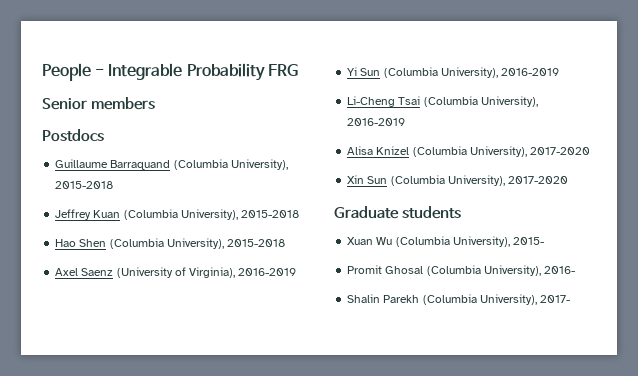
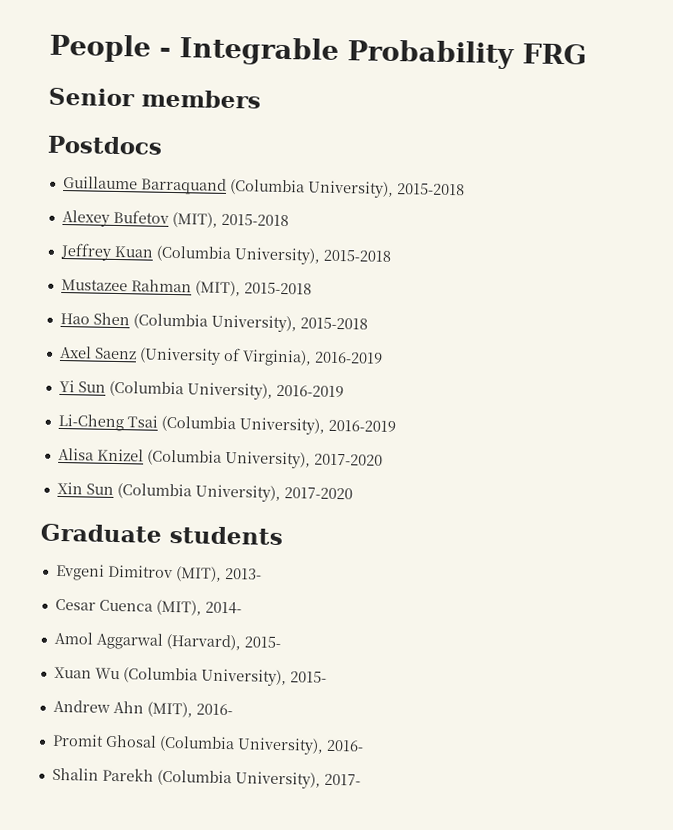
+ Alexey Bufetov (MIT), 2015-2018
+ Mustazee Rahman (MIT), 2015-2018
+ Evgeni Dimitrov (MIT), 2013-
+ Cesar Cuenca (MIT), 2014-
+ Amol Aggarwal (Harvard), 2015-
+ Andrew Ahn (MIT), 2016-

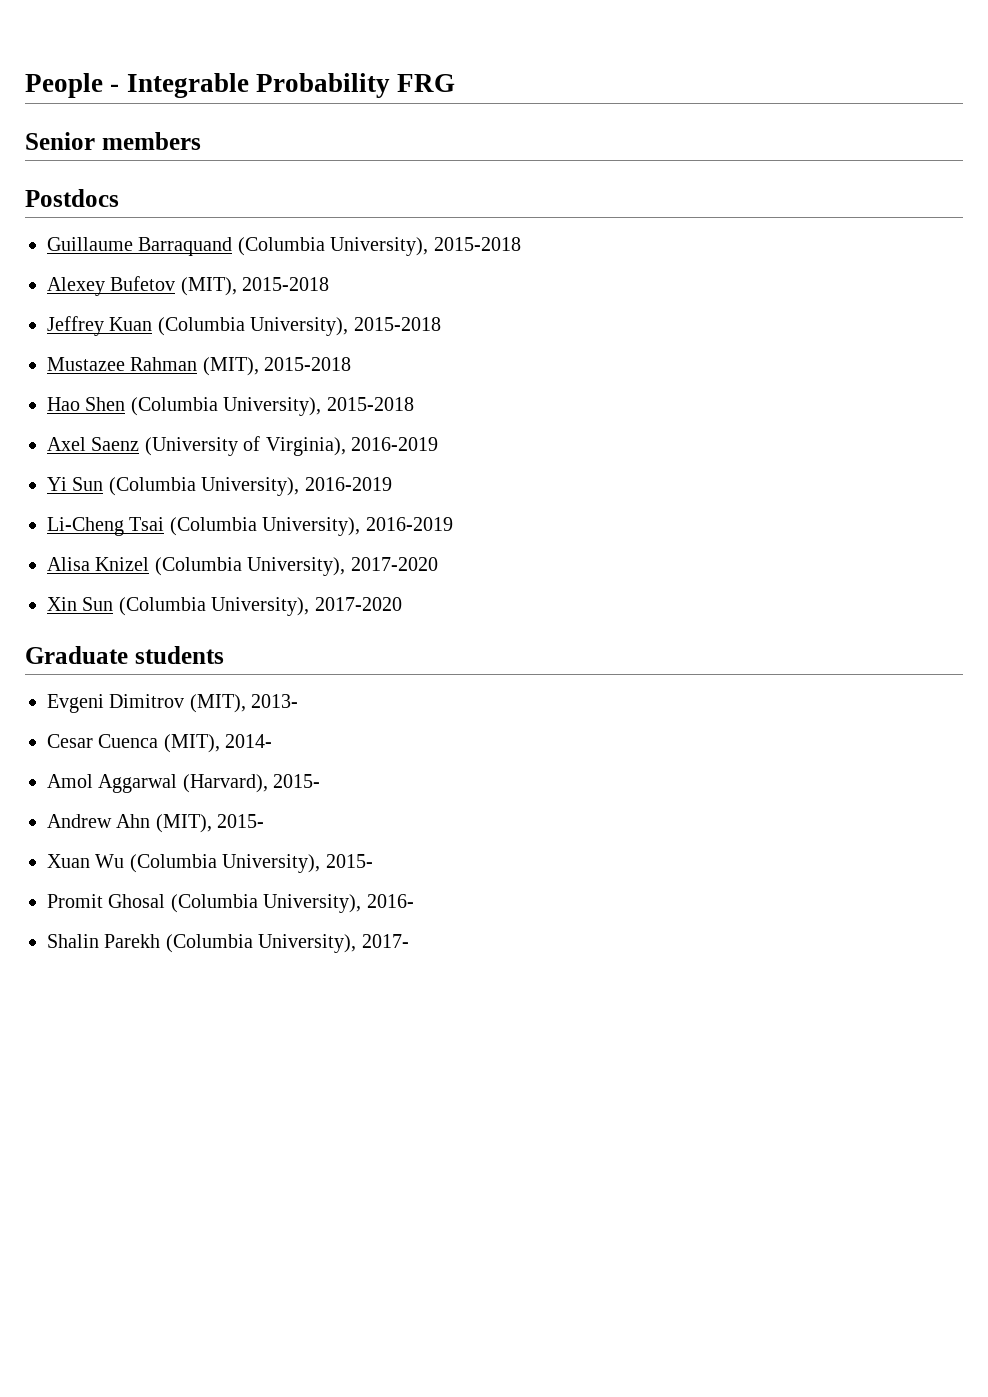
+ Andrew Ahn (MIT), 2015-
- Andrew Ahn (MIT), 2016-

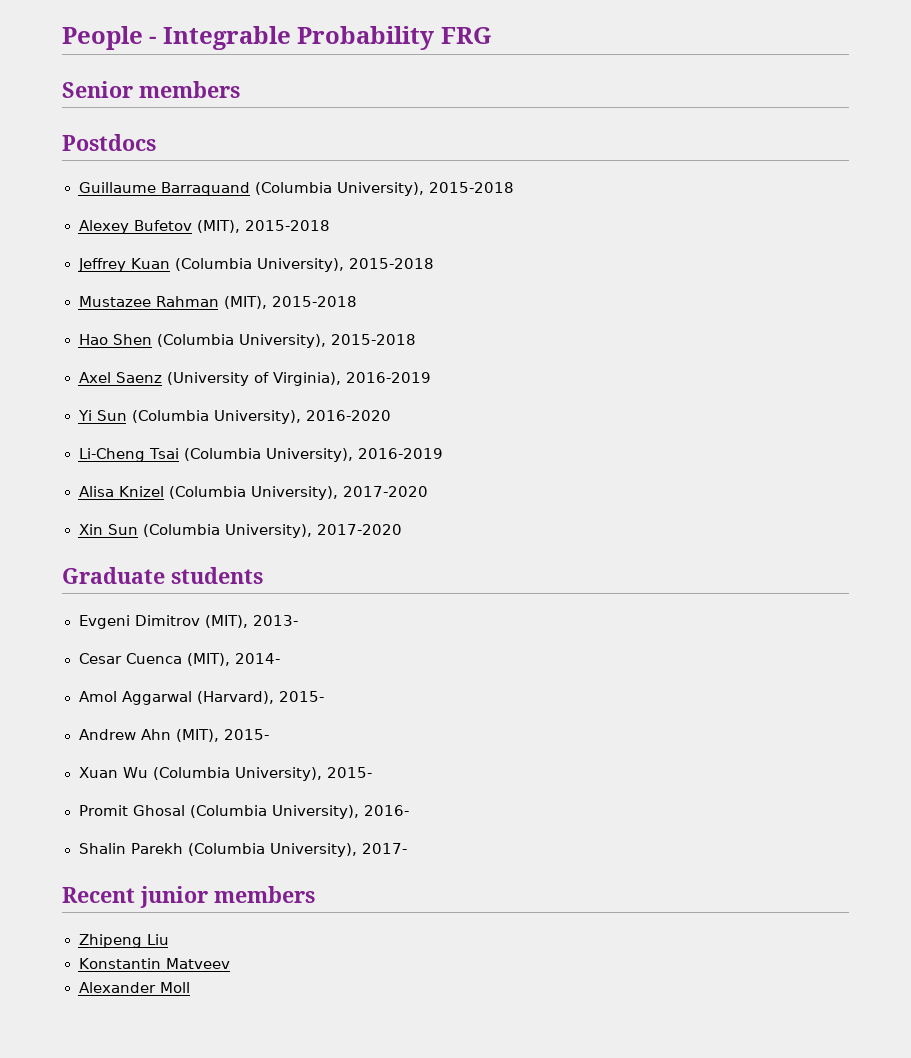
- Yi Sun (Columbia University), 2016-2019
+ Yi Sun (Columbia University), 2016-2020
+ Recent junior members
+ Zhipeng Liu
+ Konstantin Matveev
+ Alexander Moll

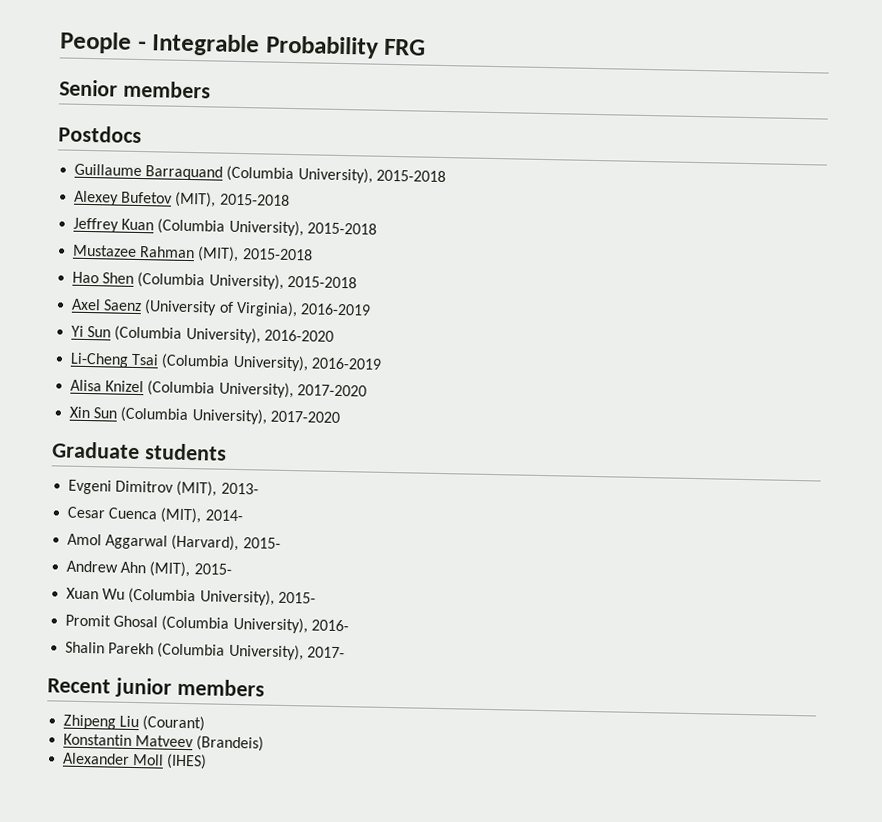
- Zhipeng Liu
+ Zhipeng Liu (Courant)
- Konstantin Matveev
+ Konstantin Matveev (Brandeis)
- Alexander Moll
+ Alexander Moll (IHES)

